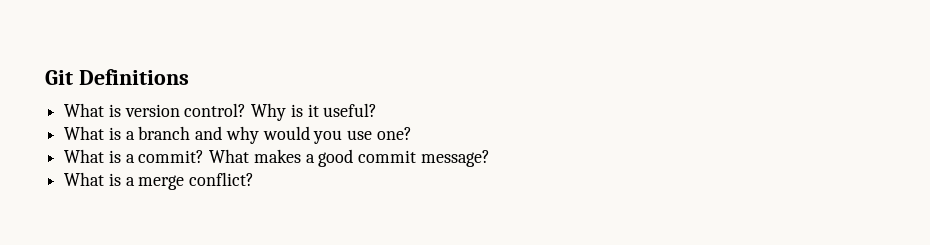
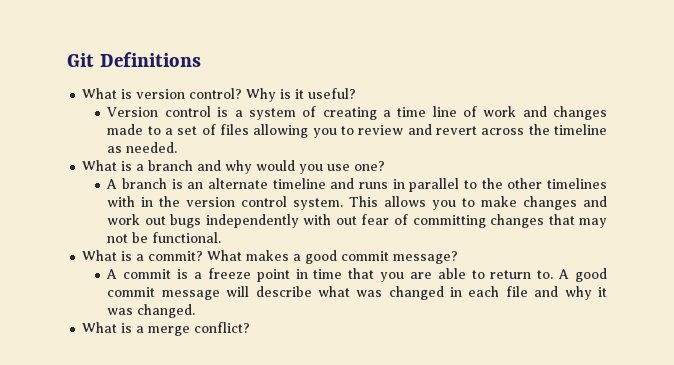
+ Version control is a system of creating a time line of work and changes made to a set of files allowing you to review and revert across the timeline as needed.
+ A branch is an alternate timeline and runs in parallel to the other timelines with in the version control system. This allows you to make changes and work out bugs independently with out fear of committing changes that may not be functional.
+ A commit is a freeze point in time that you are able to return to. A good commit message will describe what was changed in each file and why it was changed.

